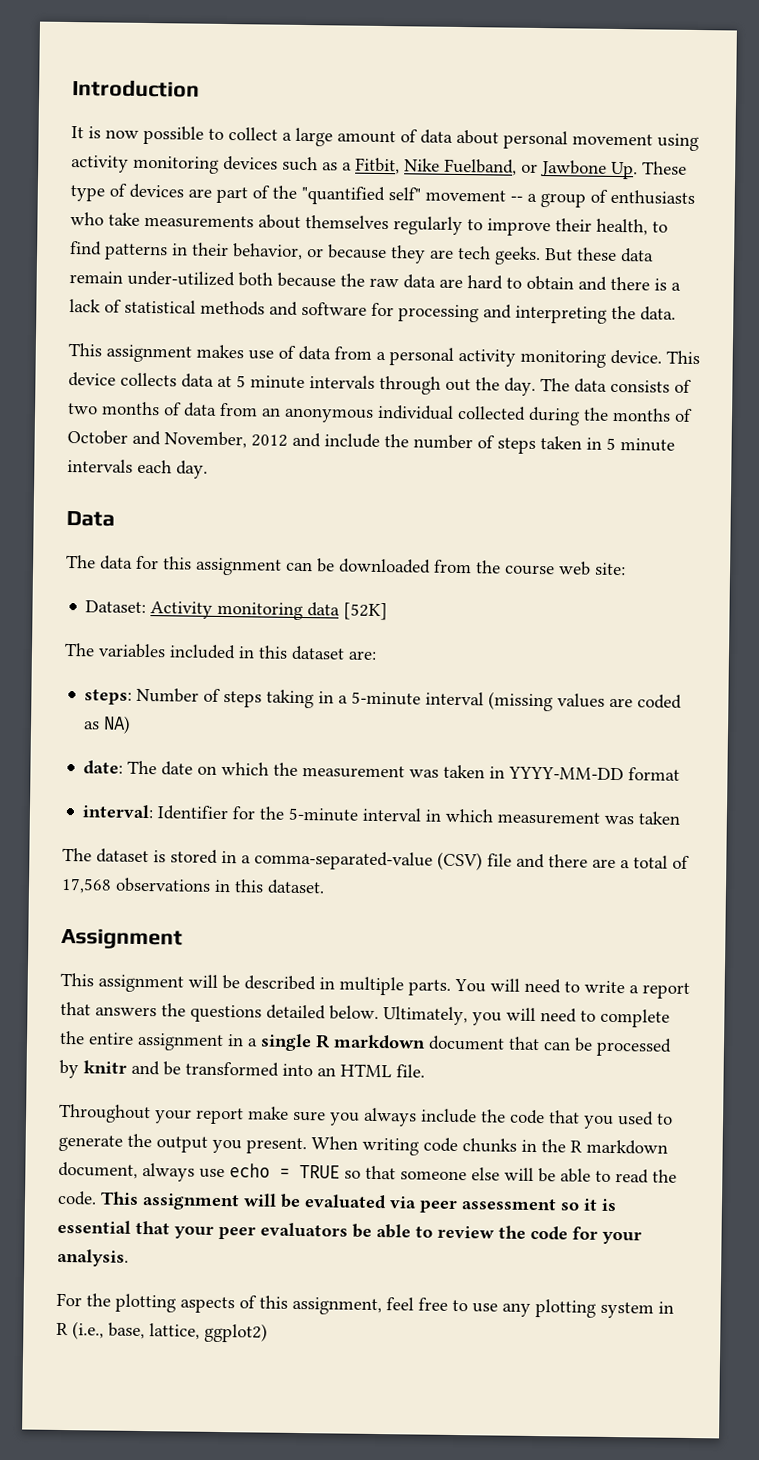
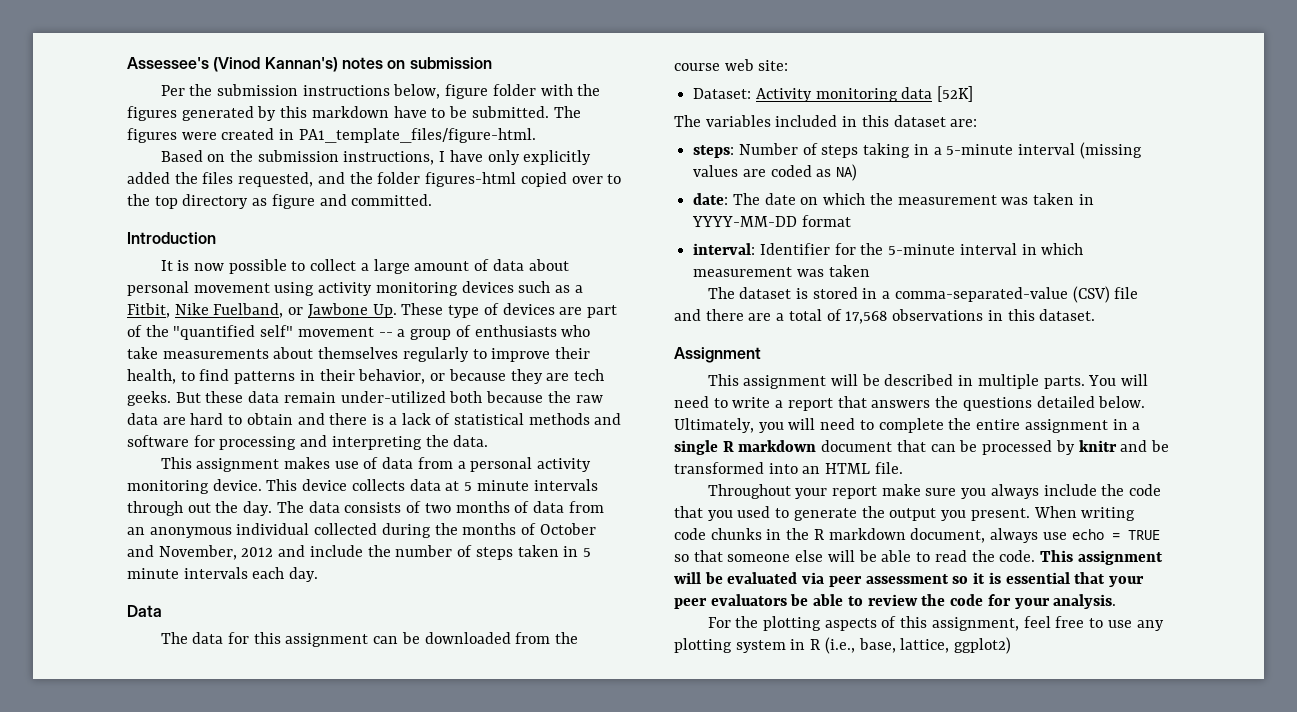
+ Assessee's (Vinod Kannan's) notes on submission
+ Per the submission instructions below, figure folder with the figures generated by this markdown have to be submitted. The figures were created in PA1_template_files/figure-html.
+ Based on the submission instructions, I have only explicitly added the files requested, and the folder figures-html copied over to the top directory as figure and committed.

